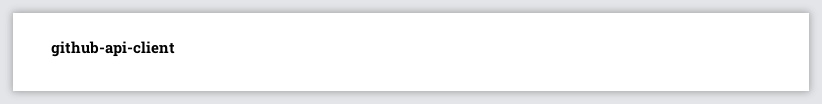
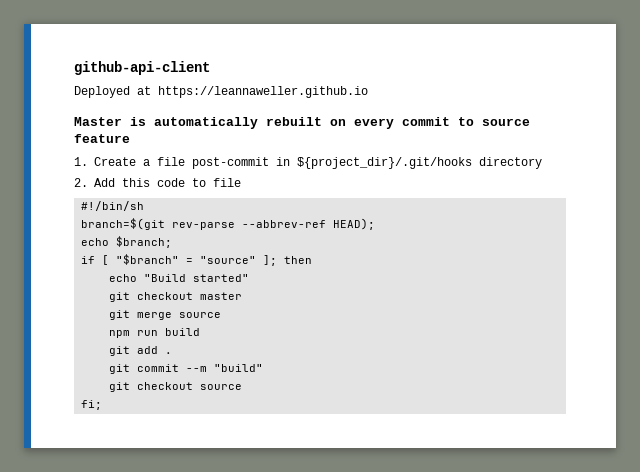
+ Deployed at https://leannaweller.github.io
+ Master is automatically rebuilt on every commit to source feature
+ 1. Create a file post-commit in ${project_dir}/.git/hooks directory
+ 2. Add this code to file
+ #!/bin/sh
+ branch=$(git rev-parse --abbrev-ref HEAD);
+ echo $branch;
+ if [ "$branch" = "source" ]; then
+ echo "Build started"
+ git checkout master
+ git merge source
+ npm run build
+ git add .
+ git commit --m "build"
+ git checkout source
+ fi;

